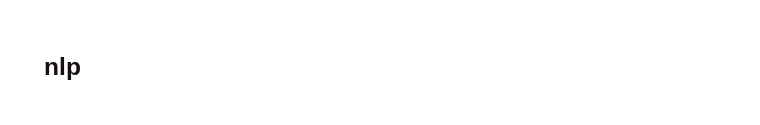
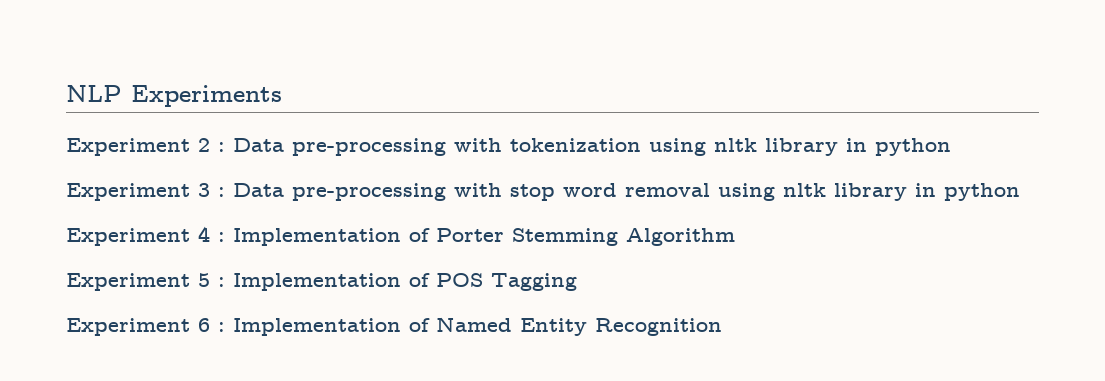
- nlp
+ NLP Experiments
+ Experiment 2 : Data pre-processing with tokenization using nltk library in python
+ Experiment 3 : Data pre-processing with stop word removal using nltk library in python
+ Experiment 4 : Implementation of Porter Stemming Algorithm
+ Experiment 5 : Implementation of POS Tagging
+ Experiment 6 : Implementation of Named Entity Recognition

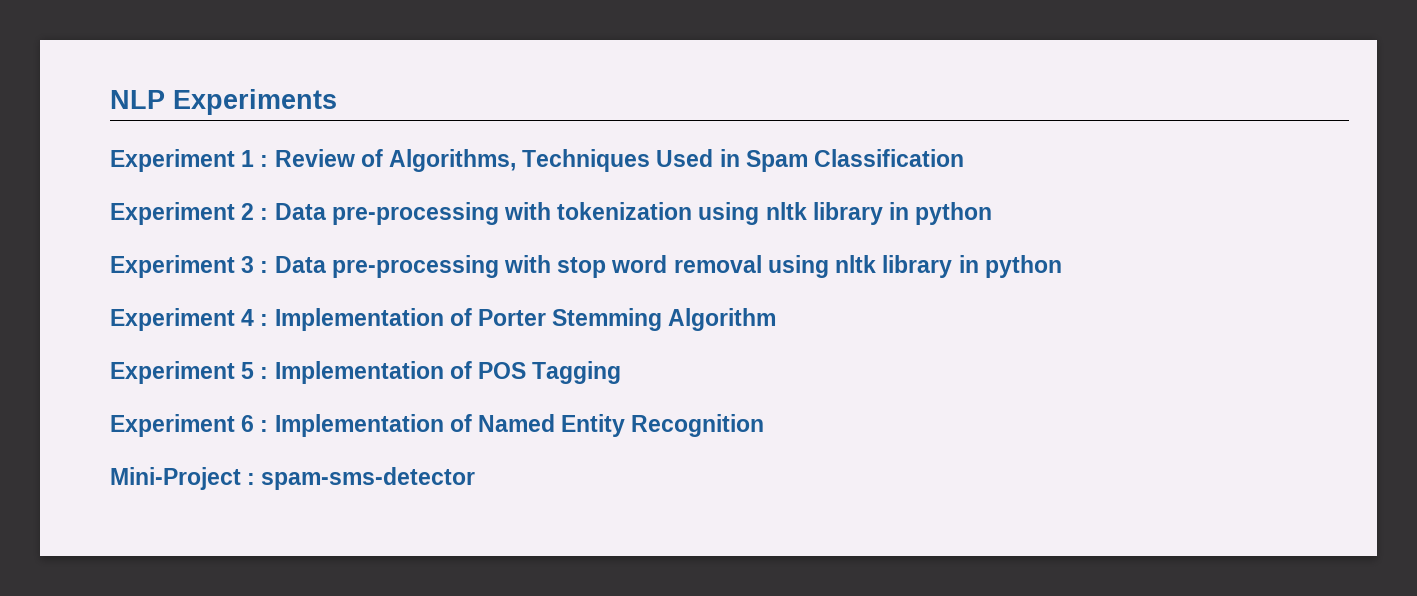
+ Experiment 1 : Review of Algorithms, Techniques Used in Spam Classification
+ Mini-Project : spam-sms-detector

